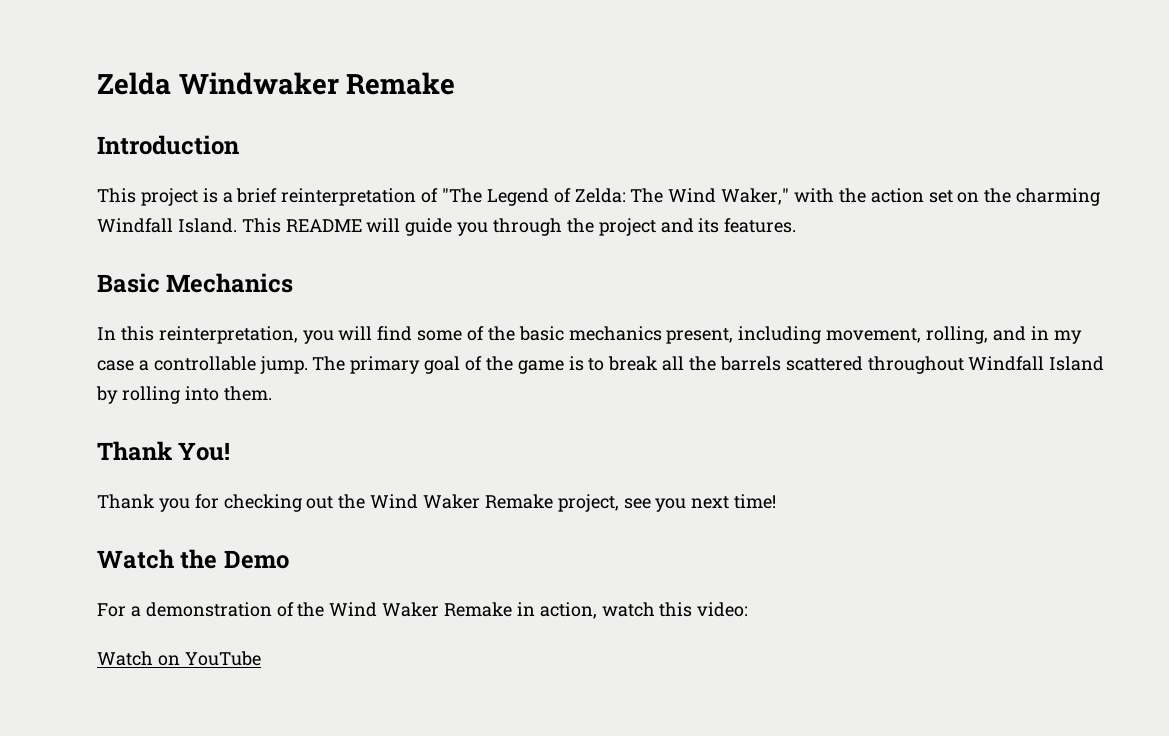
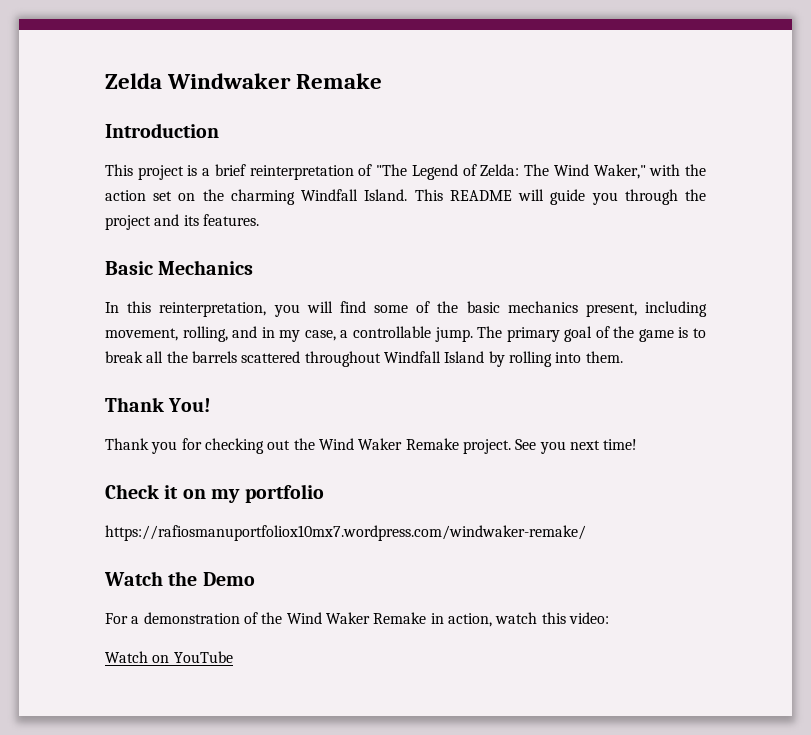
- In this reinterpretation, you will find some of the basic mechanics present, including movement, rolling, and in my case a controllable jump.
+ In this reinterpretation, you will find some of the basic mechanics present, including movement, rolling, and in my case, a controllable jump.
- Thank you for checking out the Wind Waker Remake project, see you next time!
+ Thank you for checking out the Wind Waker Remake project. See you next time!
+ Check it on my portfolio
+ https://rafiosmanuportfoliox10mx7.wordpress.com/windwaker-remake/

